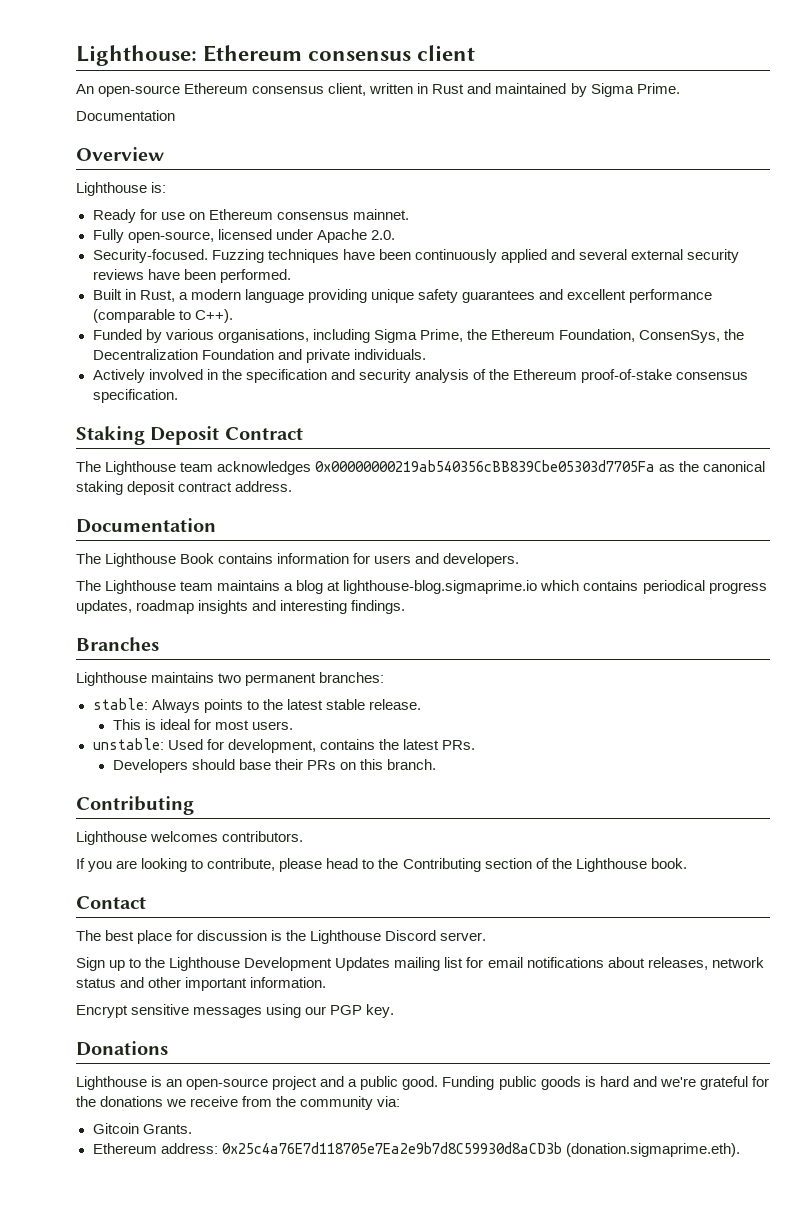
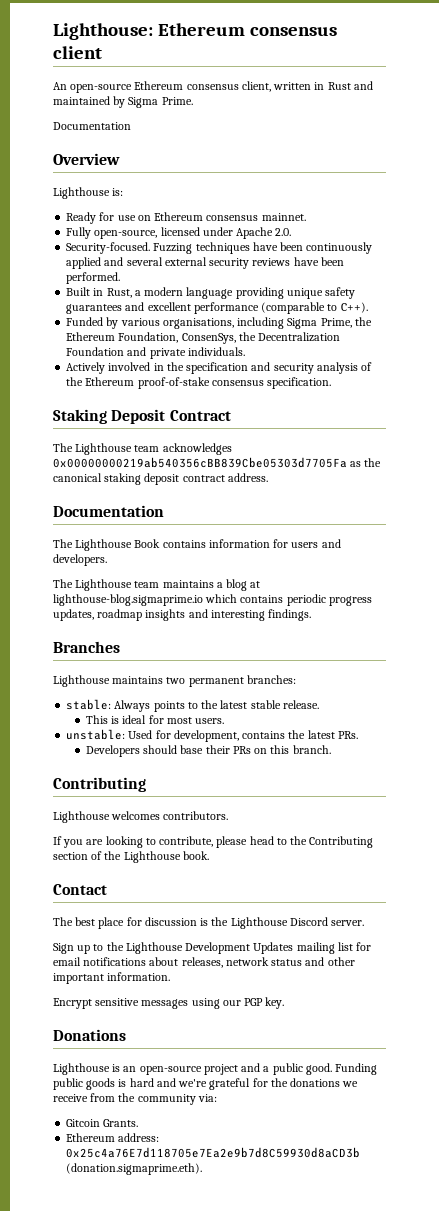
- The Lighthouse team maintains a blog at lighthouse-blog.sigmaprime.io which contains periodical progress updates, roadmap insights and interesting findings.
+ The Lighthouse team maintains a blog at lighthouse-blog.sigmaprime.io which contains periodic progress updates, roadmap insights and interesting findings.

